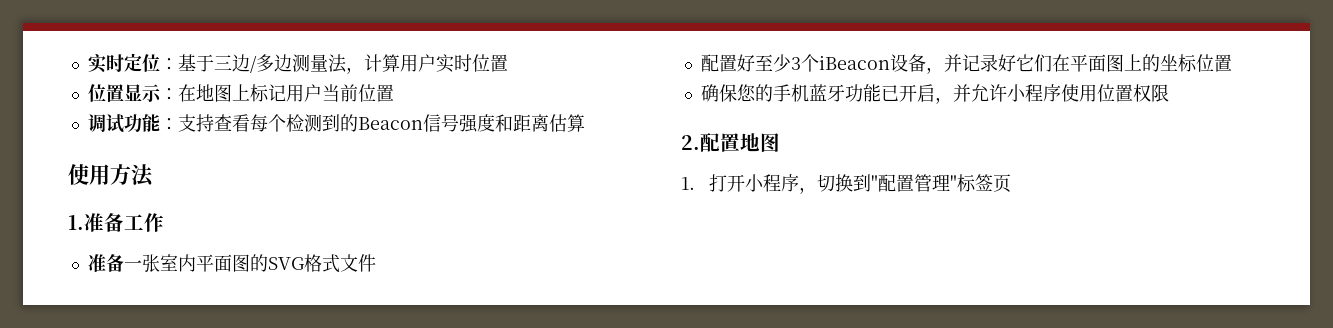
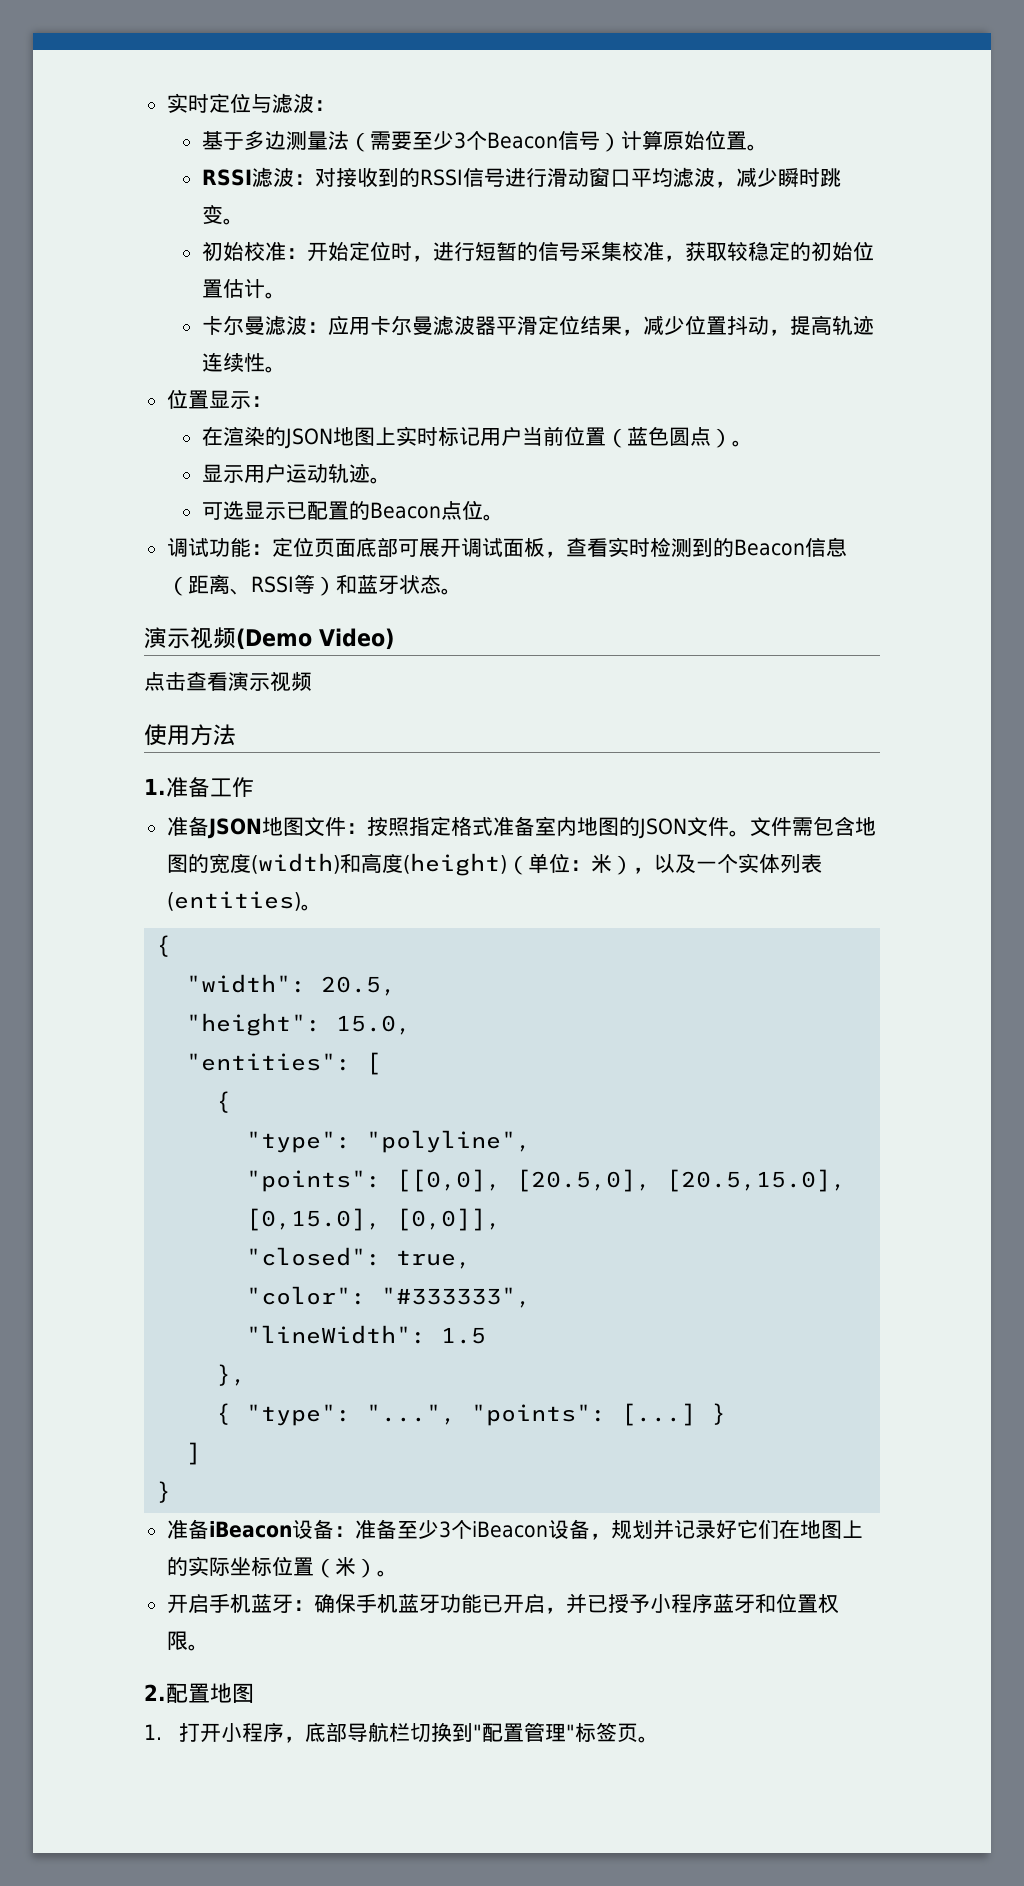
- 实时定位：基于三边/多边测量法，计算用户实时位置
- 位置显示：在地图上标记用户当前位置
- 调试功能：支持查看每个检测到的Beacon信号强度和距离估算
+ 实时定位与滤波：
+ 基于多边测量法（需要至少3个Beacon信号）计算原始位置。
+ RSSI滤波：对接收到的RSSI信号进行滑动窗口平均滤波，减少瞬时跳变。
+ 初始校准：开始定位时，进行短暂的信号采集校准，获取较稳定的初始位置估计。
+ 卡尔曼滤波：应用卡尔曼滤波器平滑定位结果，减少位置抖动，提高轨迹连续性。
+ 位置显示：
+ 在渲染的JSON地图上实时标记用户当前位置（蓝色圆点）。
+ 显示用户运动轨迹。
+ 可选显示已配置的Beacon点位。
+ 调试功能：定位页面底部可展开调试面板，查看实时检测到的Beacon信息（距离、RSSI等）和蓝牙状态。
+ 演示视频(Demo Video)
+ 点击查看演示视频
- 准备一张室内平面图的SVG格式文件
- 配置好至少3个iBeacon设备，并记录好它们在平面图上的坐标位置
- 确保您的手机蓝牙功能已开启，并允许小程序使用位置权限
+ 准备JSON地图文件：按照指定格式准备室内地图的JSON文件。文件需包含地图的宽度(width)和高度(height)（单位：米），以及一个实体列表(entities)。
+ {
+ "width": 20.5,
+ "height": 15.0,
+ "entities": [
+ {
+ "type": "polyline",
+ "points": [[0,0], [20.5,0], [20.5,15.0], [0,15.0], [0,0]],
+ "closed": true,
+ "color": "#333333",
+ "lineWidth": 1.5
+ },
+ { "type": "...", "points": [...] }
+ ]
+ }
+ 准备iBeacon设备：准备至少3个iBeacon设备，规划并记录好它们在地图上的实际坐标位置（米）。
+ 开启手机蓝牙：确保手机蓝牙功能已开启，并已授予小程序蓝牙和位置权限。
- 1.打开小程序，切换到"配置管理"标签页
+ 1.打开小程序，底部导航栏切换到"配置管理"标签页。

